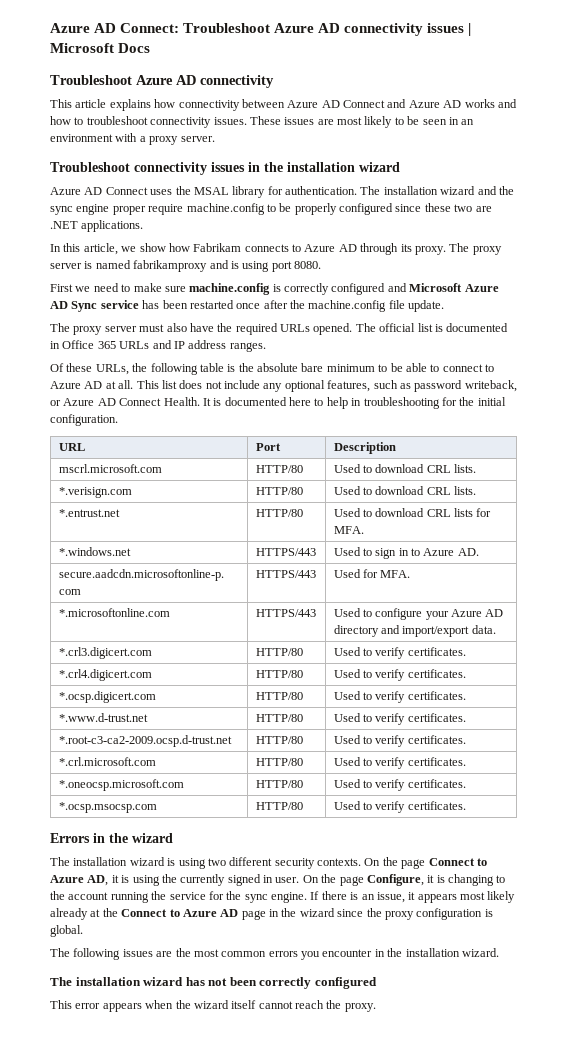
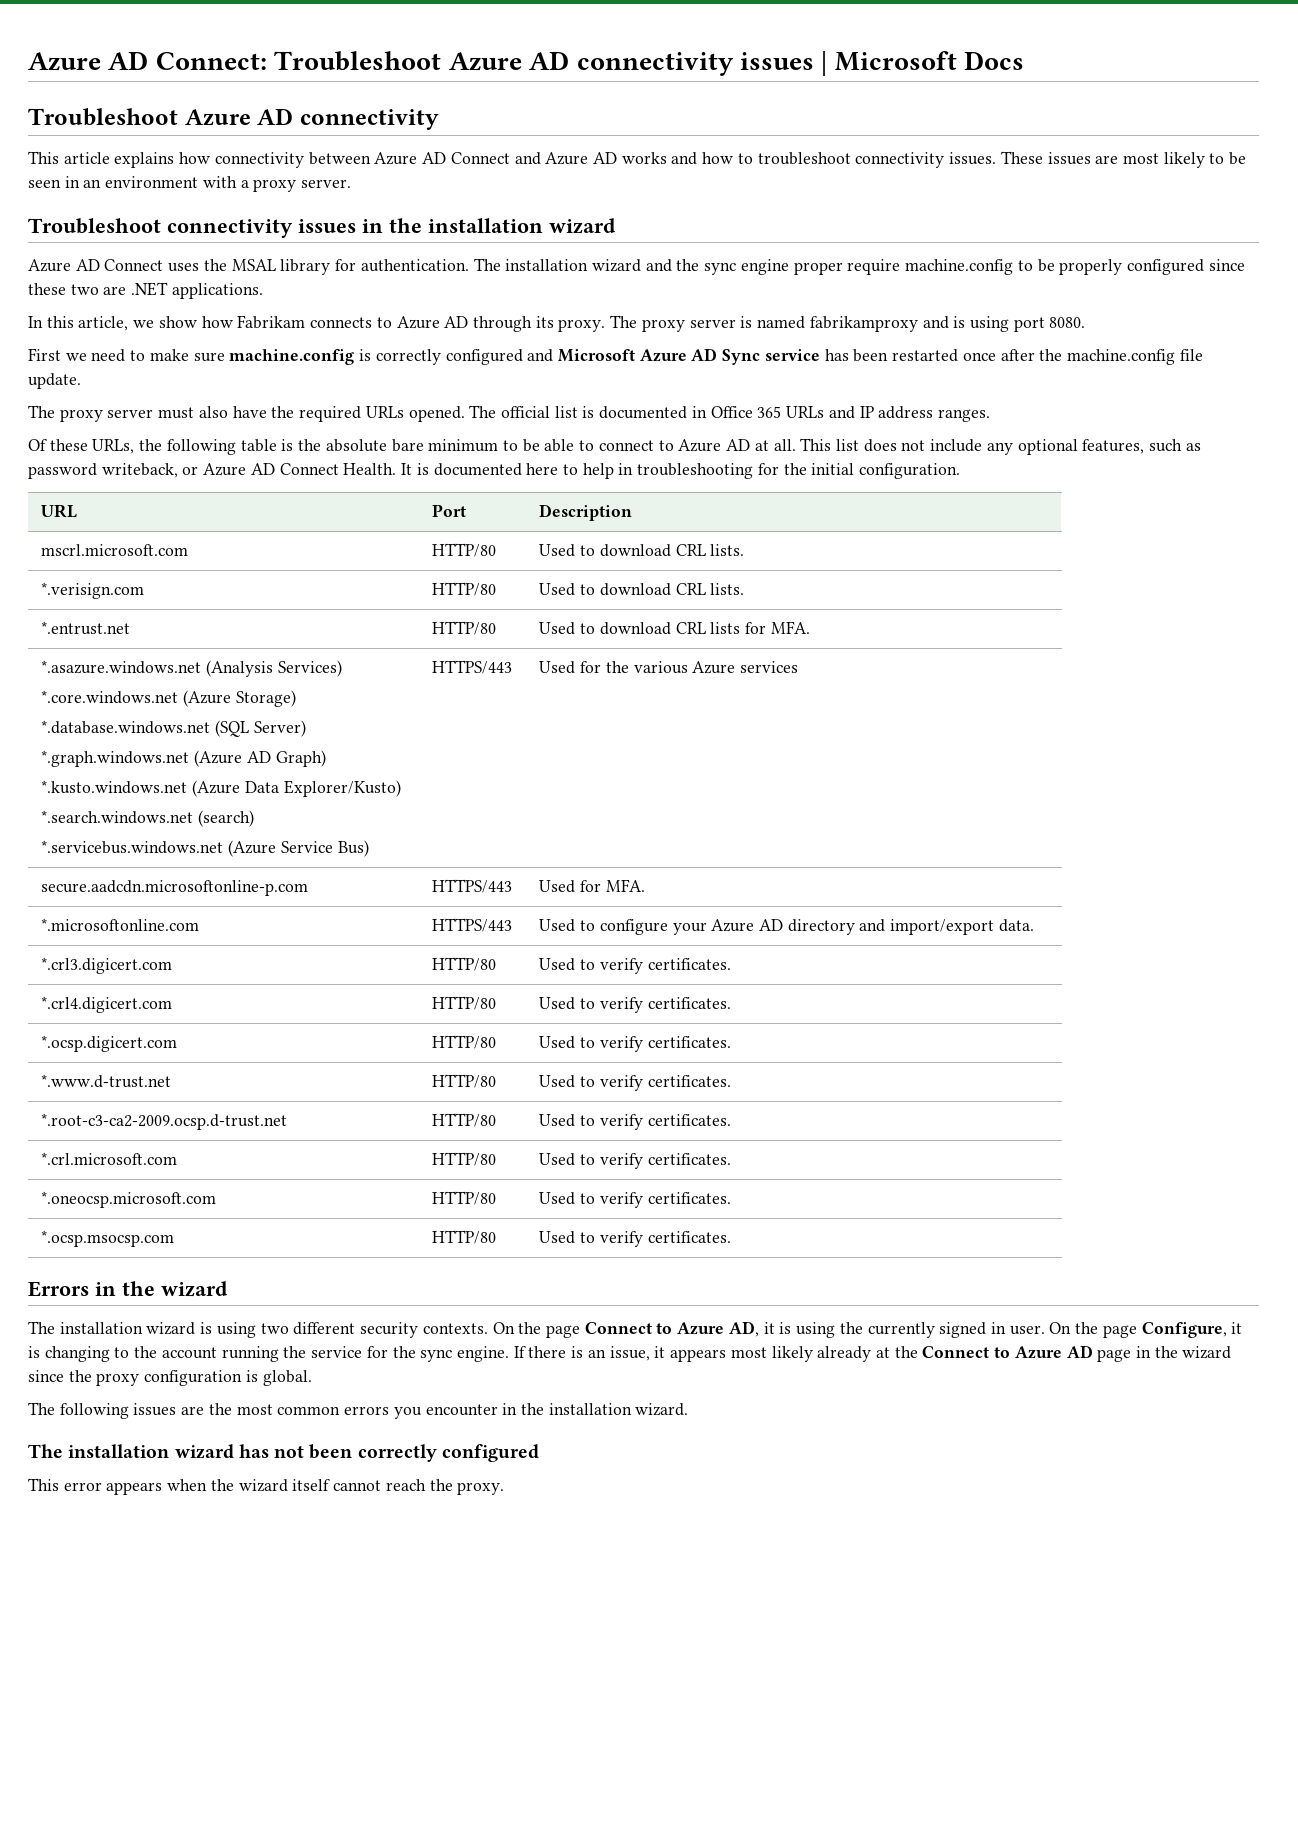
- *.windows.net | HTTPS/443 | Used to sign in to Azure AD.
+ *.asazure.windows.net (Analysis Services)
+ *.core.windows.net (Azure Storage)
+ *.database.windows.net (SQL Server)
+ *.graph.windows.net (Azure AD Graph)
+ *.kusto.windows.net (Azure Data Explorer/Kusto)
+ *.search.windows.net (search)
+ *.servicebus.windows.net (Azure Service Bus) | HTTPS/443 | Used for the various Azure services

